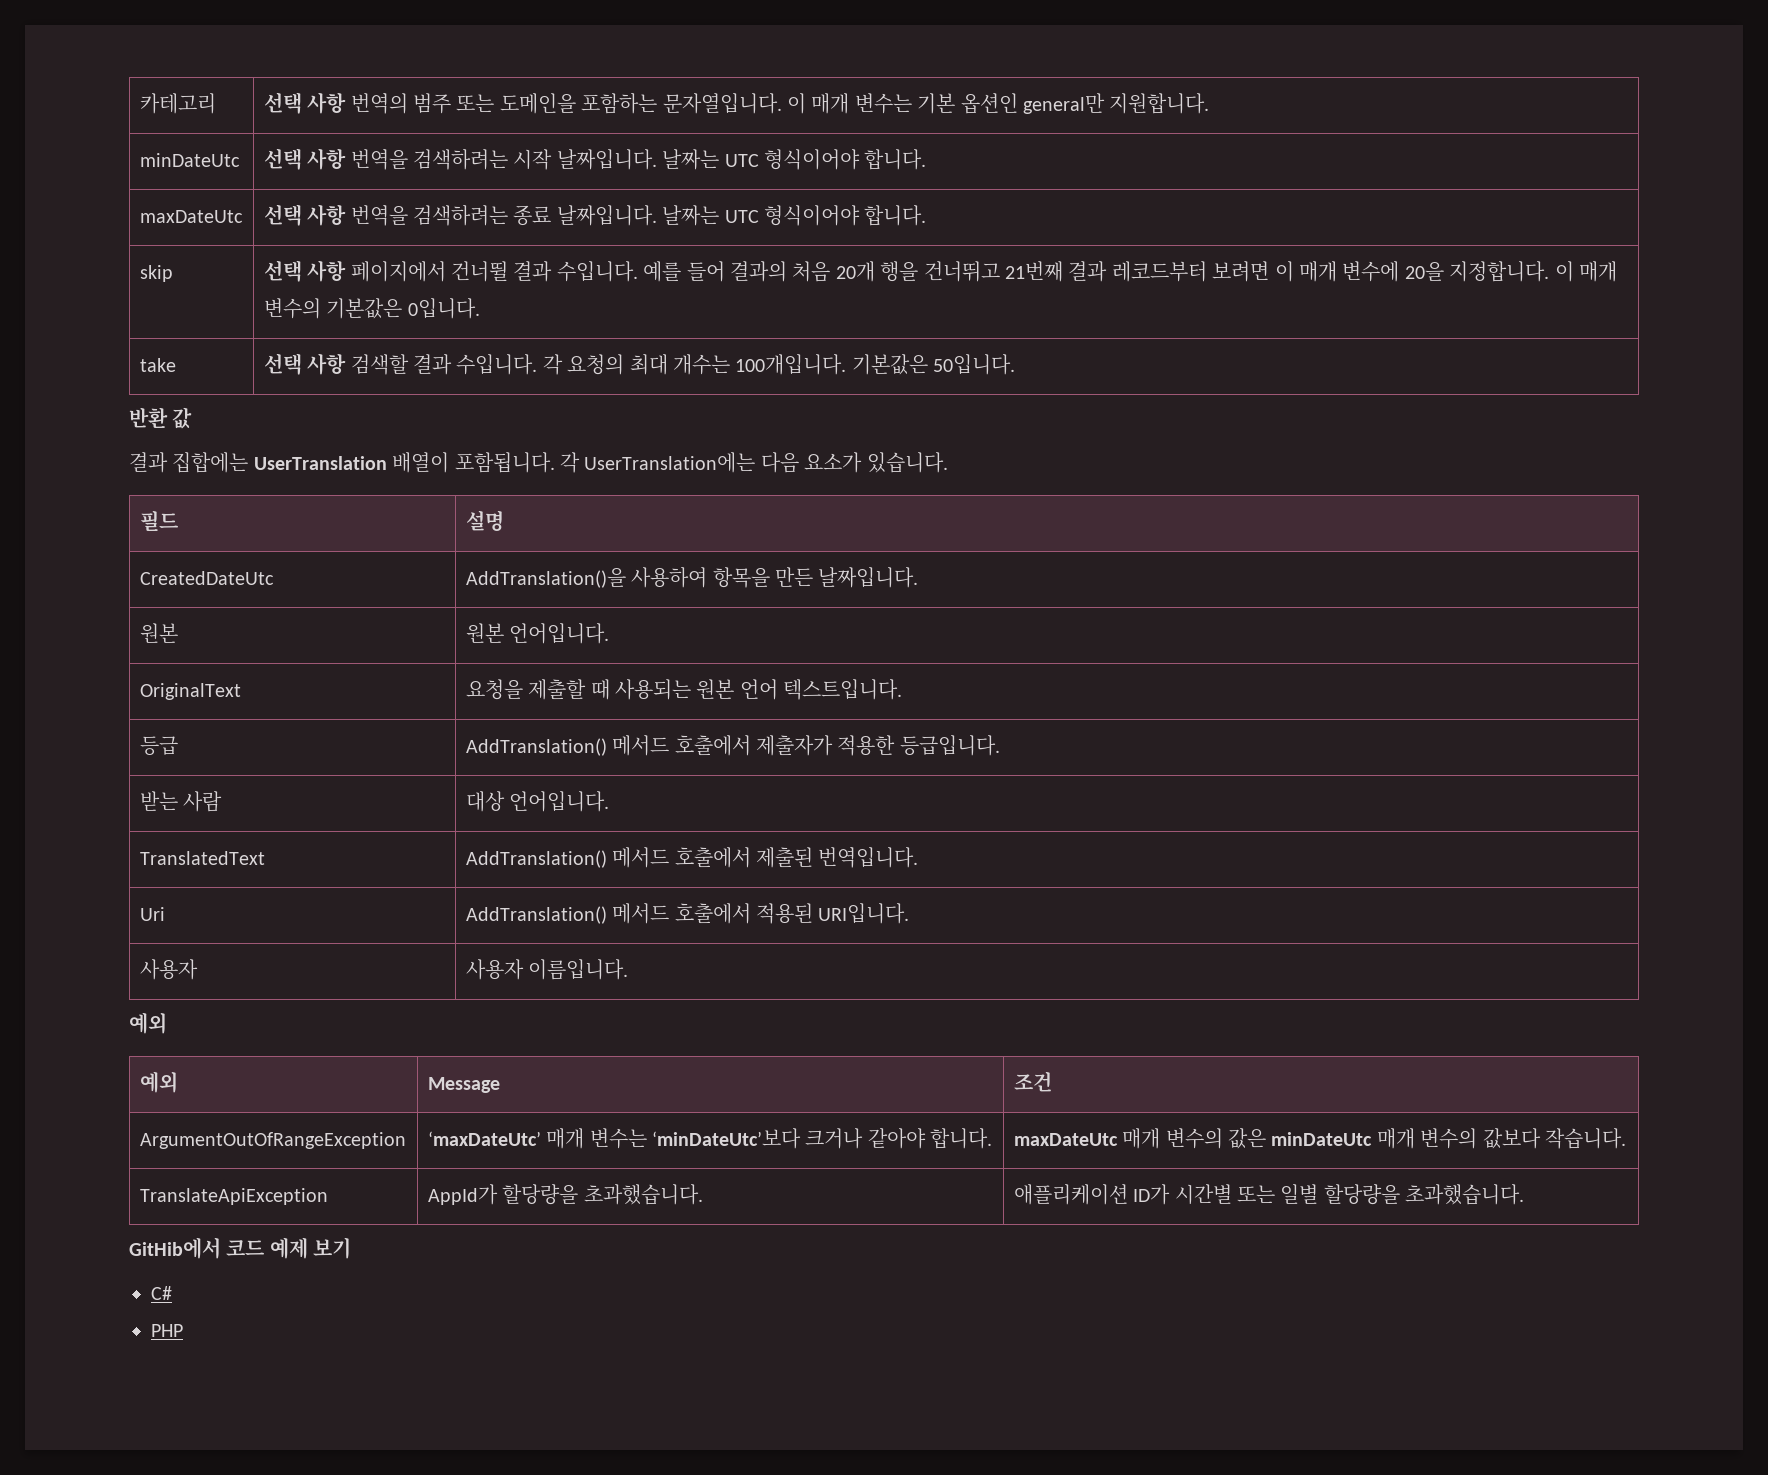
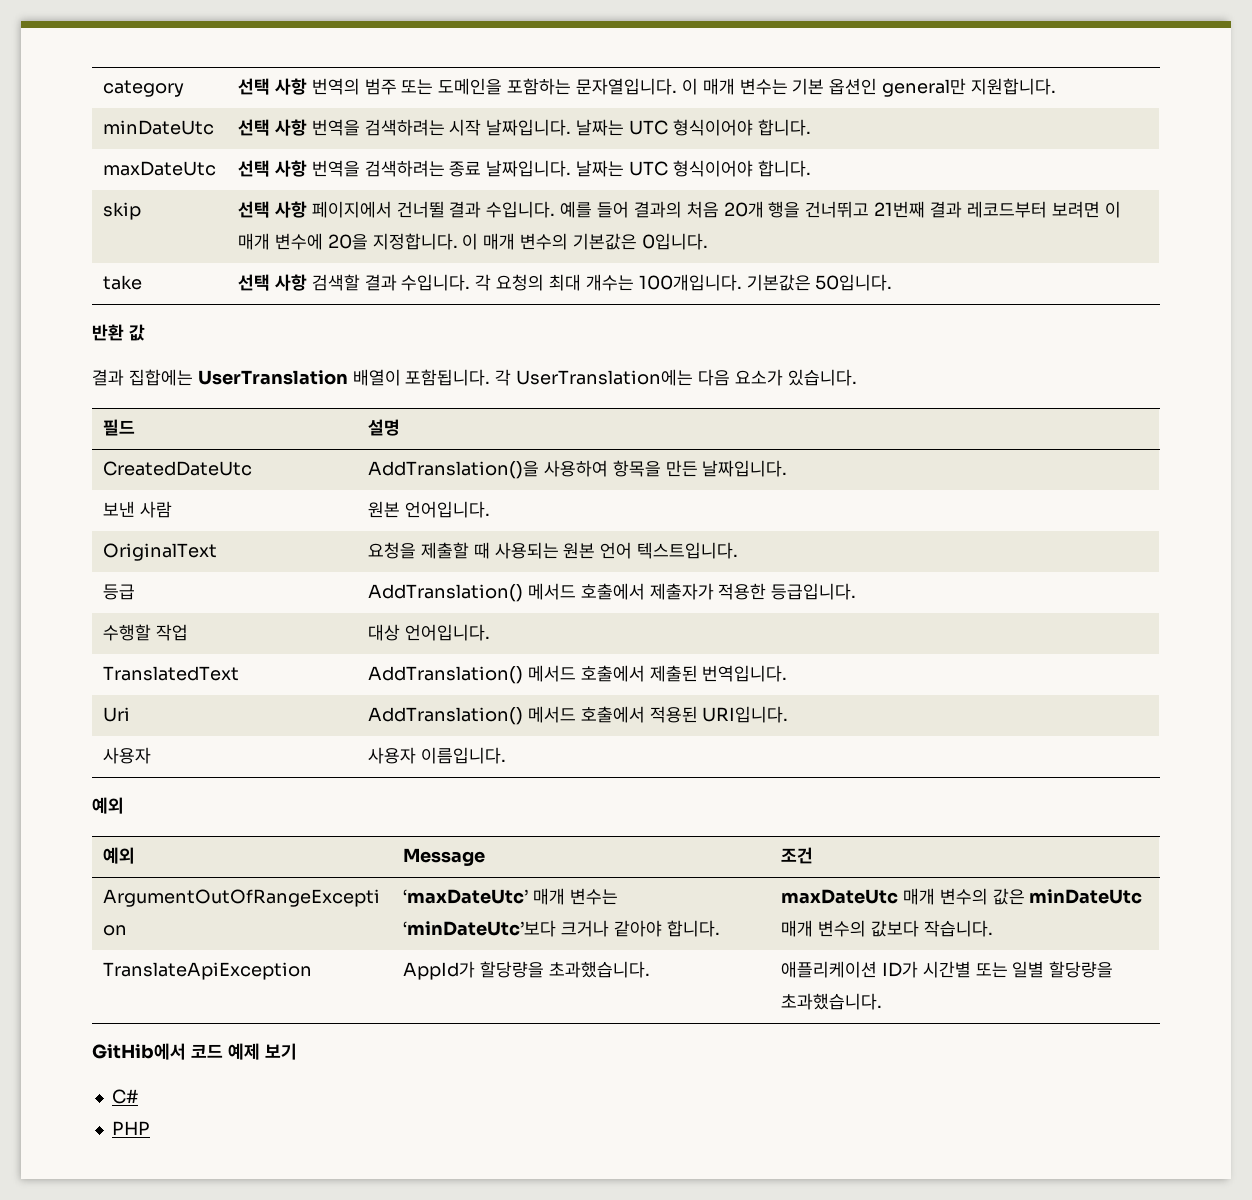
- 카테고리 | 선택 사항 번역의 범주 또는 도메인을 포함하는 문자열입니다. 이 매개 변수는 기본 옵션인 general만 지원합니다.
+ category | 선택 사항 번역의 범주 또는 도메인을 포함하는 문자열입니다. 이 매개 변수는 기본 옵션인 general만 지원합니다.
- 원본 | 원본 언어입니다.
+ 보낸 사람 | 원본 언어입니다.
- 받는 사람 | 대상 언어입니다.
+ 수행할 작업 | 대상 언어입니다.

